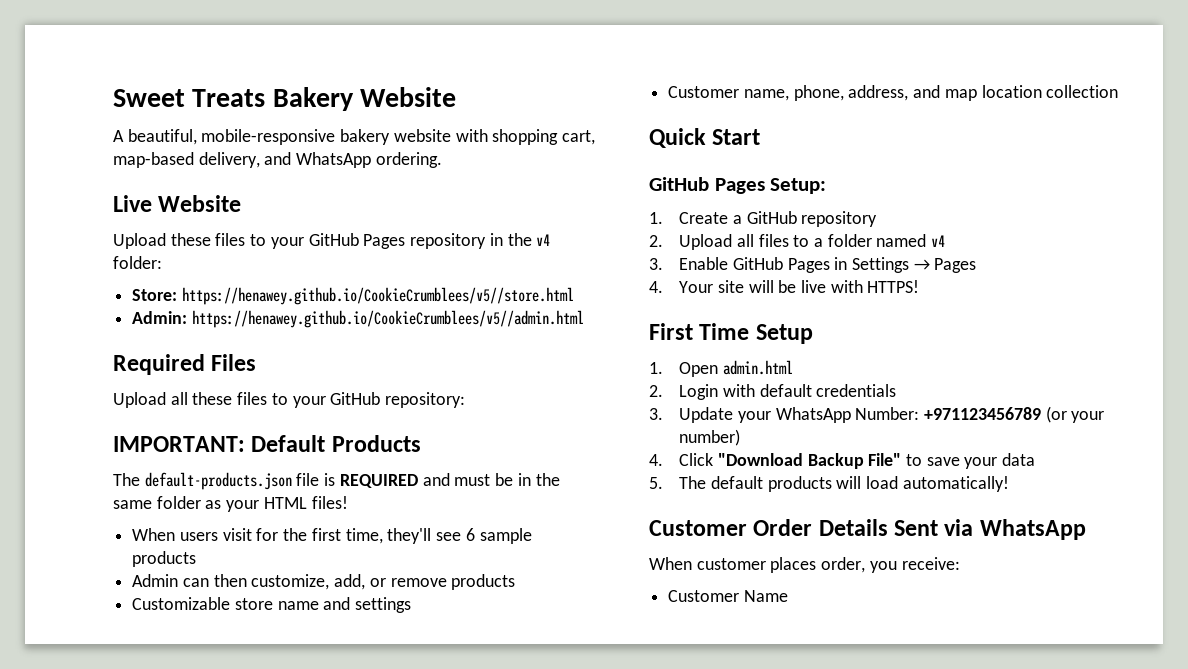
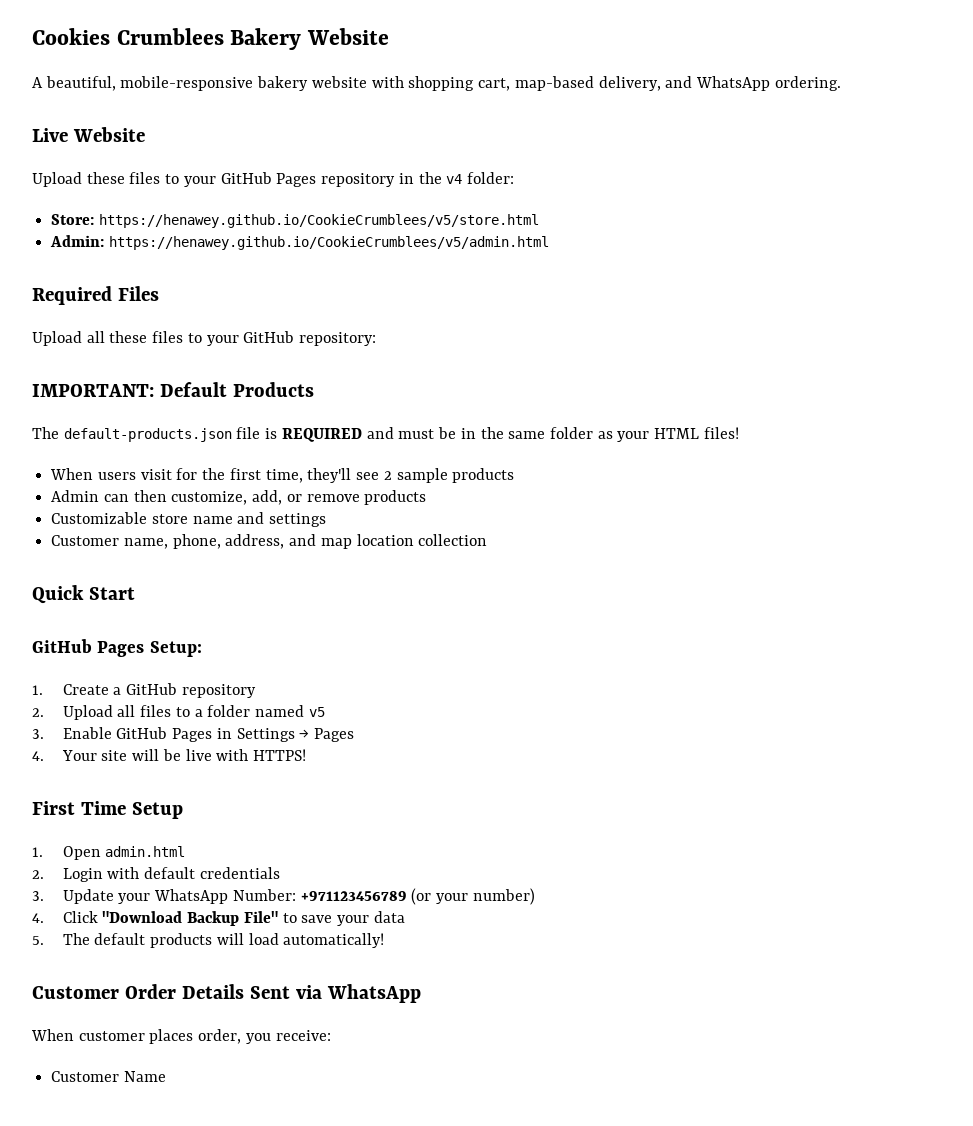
- Sweet Treats Bakery Website
+ Cookies Crumblees Bakery Website
- Store: https://henawey.github.io/CookieCrumblees/v5//store.html
+ Store: https://henawey.github.io/CookieCrumblees/v5/store.html
- Admin: https://henawey.github.io/CookieCrumblees/v5//admin.html
+ Admin: https://henawey.github.io/CookieCrumblees/v5/admin.html
- When users visit for the first time, they'll see 6 sample products
+ When users visit for the first time, they'll see 2 sample products
- 2. Upload all files to a folder named v4
+ 2. Upload all files to a folder named v5

